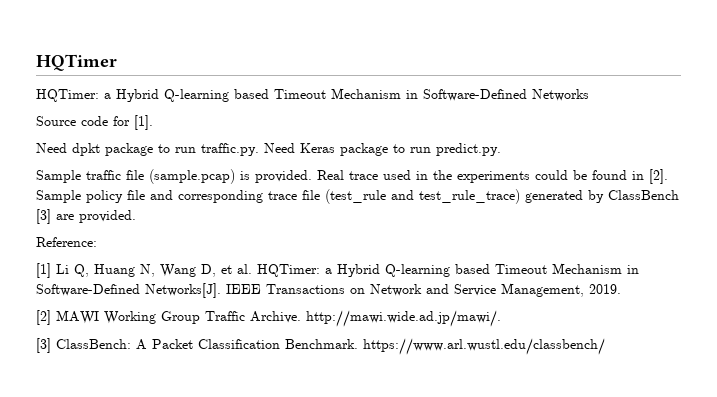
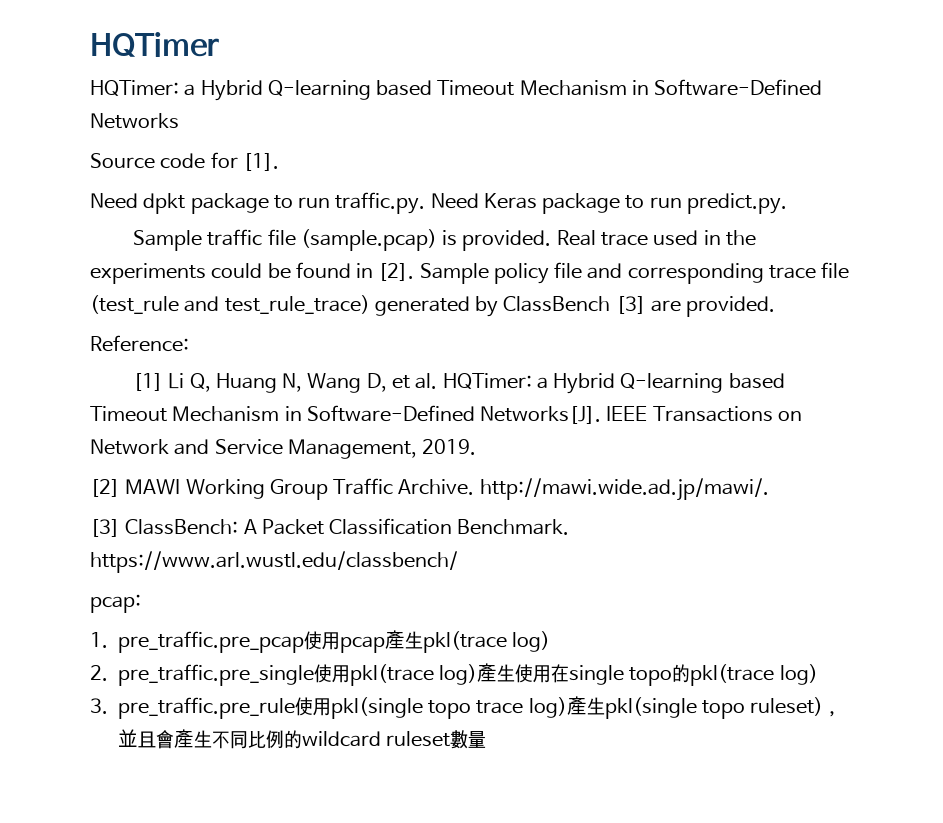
+ pcap:
+ 1. pre_traffic.pre_pcap使用pcap產生pkl(trace log)
+ 2. pre_traffic.pre_single使用pkl(trace log)產生使用在single topo的pkl(trace log)
+ 3. pre_traffic.pre_rule使用pkl(single topo trace log)產生pkl(single topo ruleset)，並且會產生不同比例的wildcard ruleset數量

